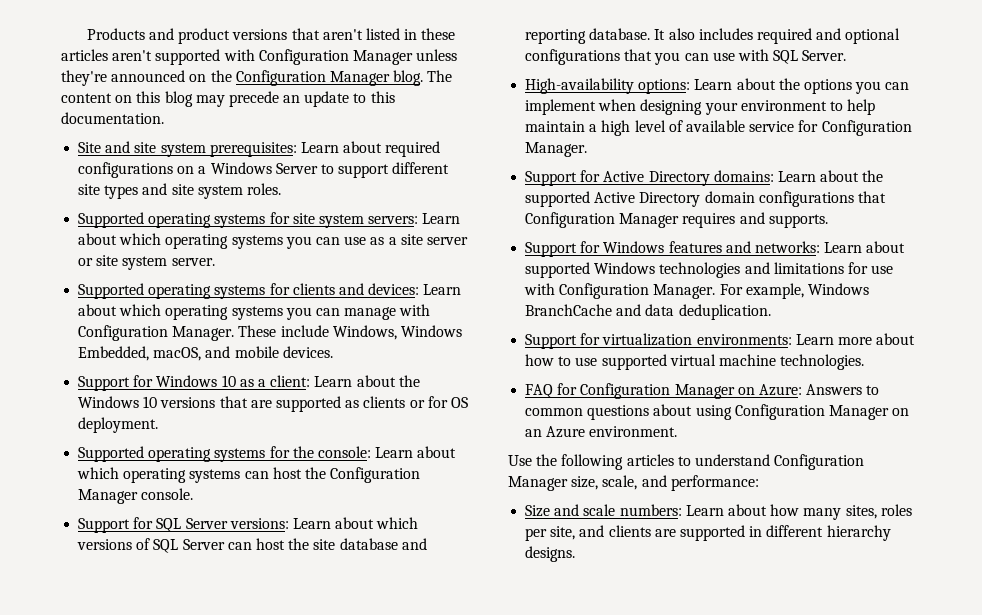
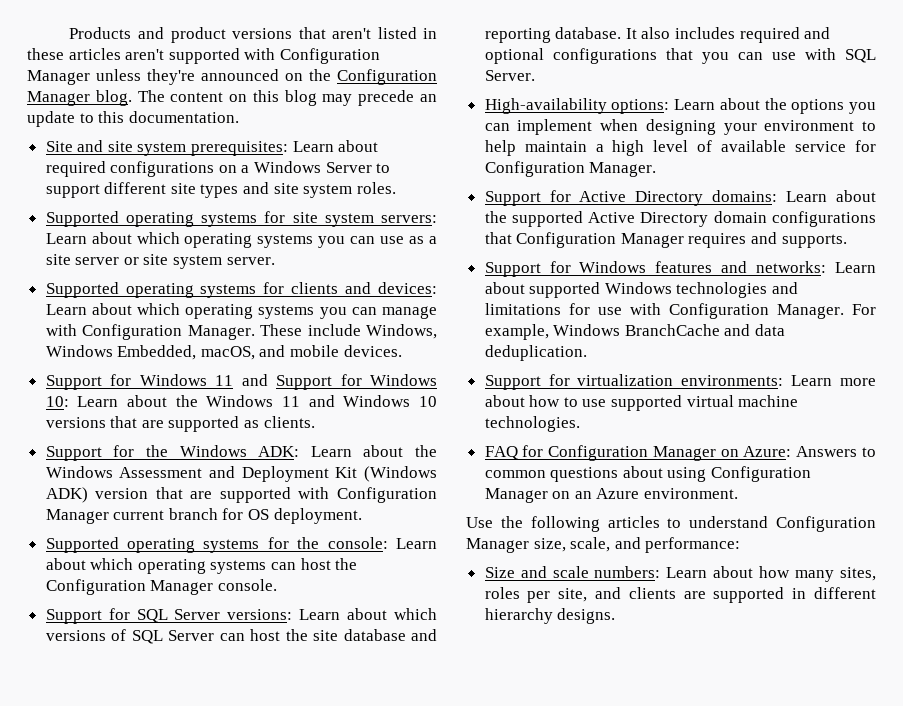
- Support for Windows 10 as a client: Learn about the Windows 10 versions that are supported as clients or for OS deployment.
+ Support for Windows 11 and Support for Windows 10: Learn about the Windows 11 and Windows 10 versions that are supported as clients.
+ Support for the Windows ADK: Learn about the Windows Assessment and Deployment Kit (Windows ADK) version that are supported with Configuration Manager current branch for OS deployment.

